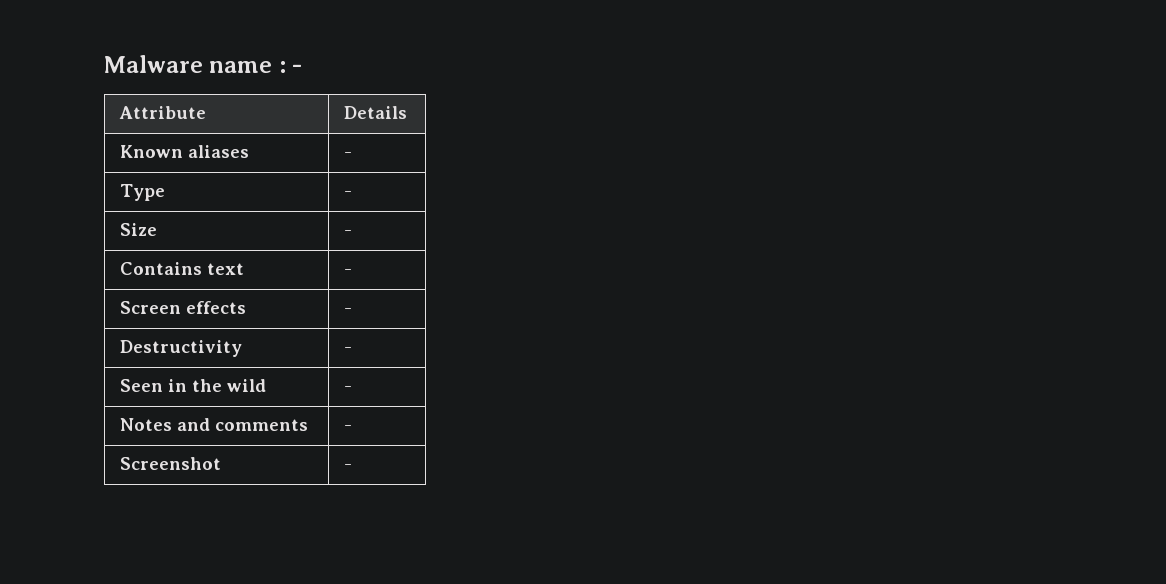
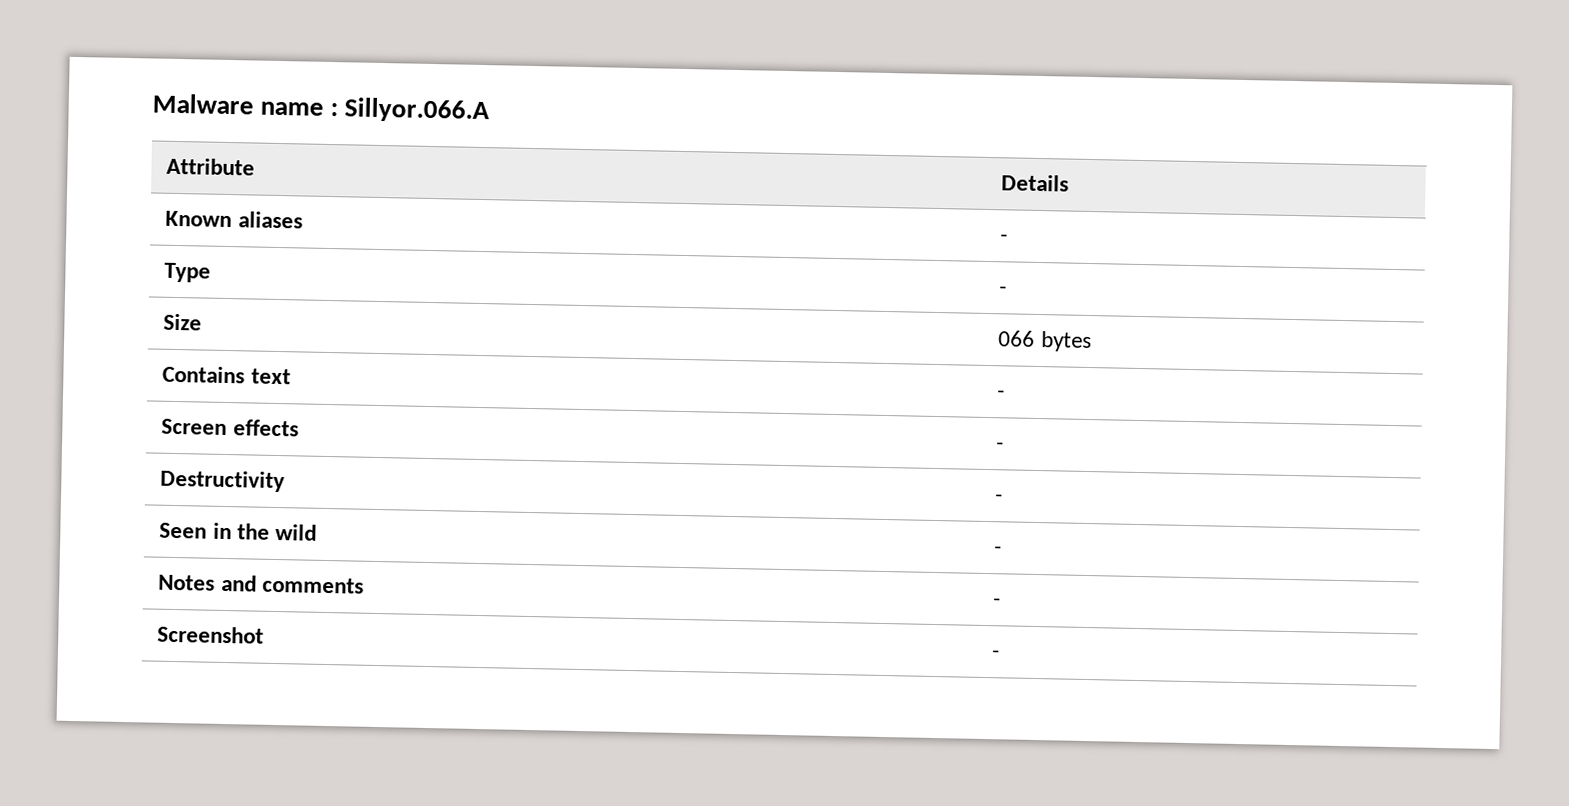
- Malware name : -
+ Malware name : Sillyor.066.A
- Size | -
+ Size | 066 bytes

